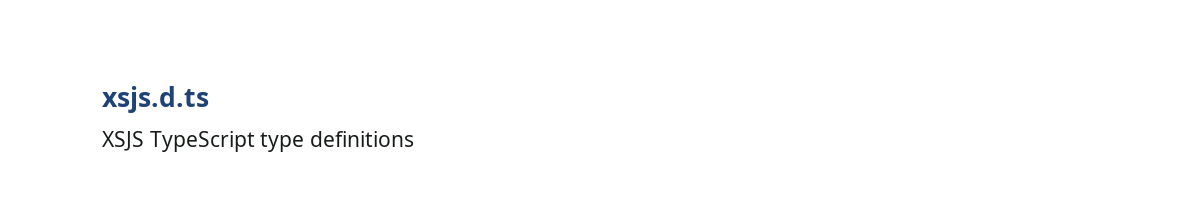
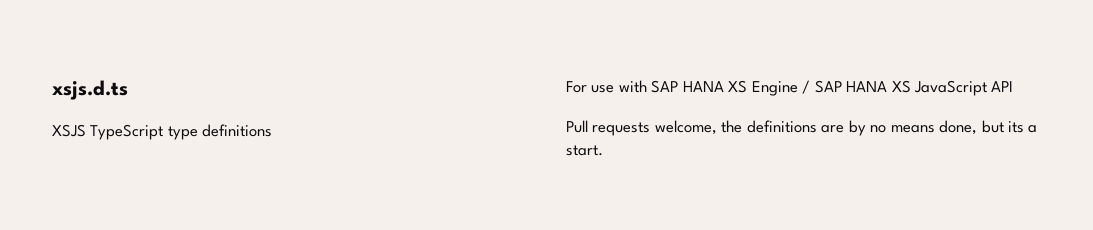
+ For use with SAP HANA XS Engine / SAP HANA XS JavaScript API
+ Pull requests welcome, the definitions are by no means done, but its a start.

